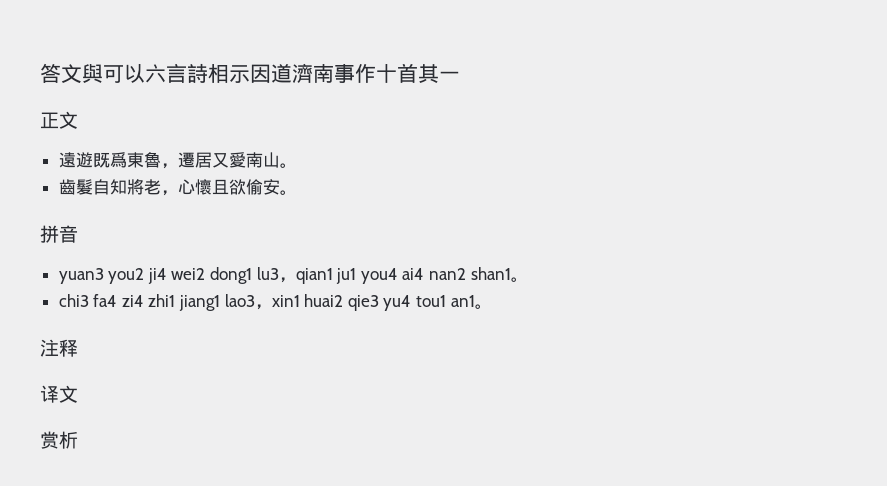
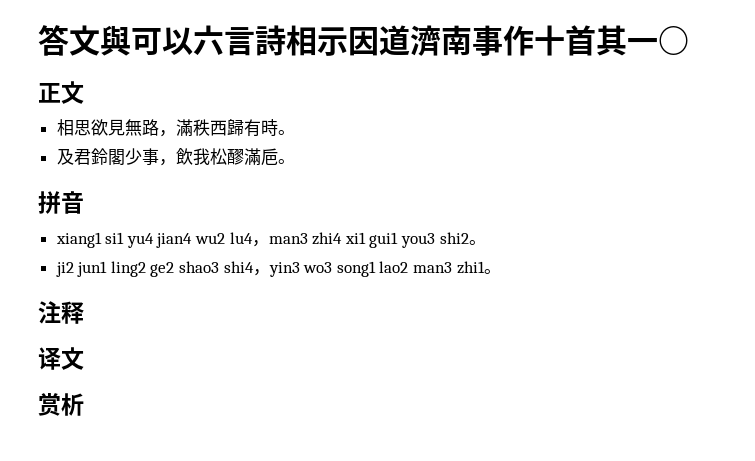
- 答文與可以六言詩相示因道濟南事作十首其一
+ 答文與可以六言詩相示因道濟南事作十首其一○
- 遠遊既爲東魯，遷居又愛南山。
- 齒髮自知將老，心懷且欲偷安。
+ 相思欲見無路，滿秩西歸有時。
+ 及君鈴閣少事，飲我松醪滿巵。
  拼音
- yuan3 you2 ji4 wei2 dong1 lu3，qian1 ju1 you4 ai4 nan2 shan1。
- chi3 fa4 zi4 zhi1 jiang1 lao3，xin1 huai2 qie3 yu4 tou1 an1。
+ xiang1 si1 yu4 jian4 wu2 lu4，man3 zhi4 xi1 gui1 you3 shi2。
+ ji2 jun1 ling2 ge2 shao3 shi4，yin3 wo3 song1 lao2 man3 zhi1。

